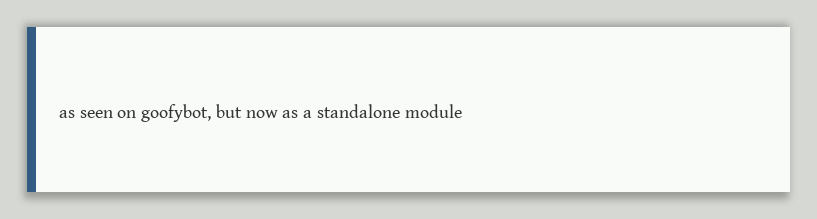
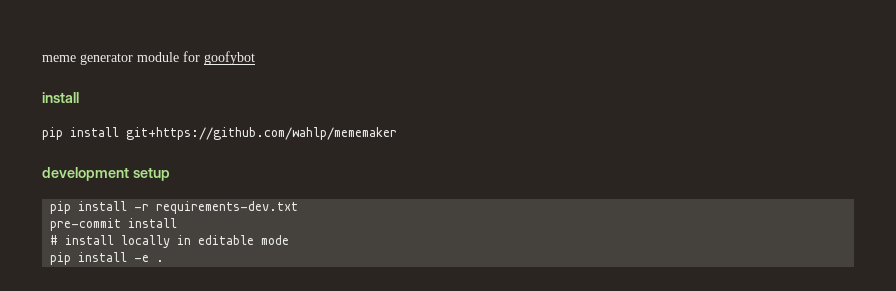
- as seen on goofybot, but now as a standalone module
+ meme generator module for goofybot
+ install
+ pip install git+https://github.com/wahlp/mememaker
+ development setup
+ pip install -r requirements-dev.txt
+ pre-commit install
+ # install locally in editable mode
+ pip install -e .

